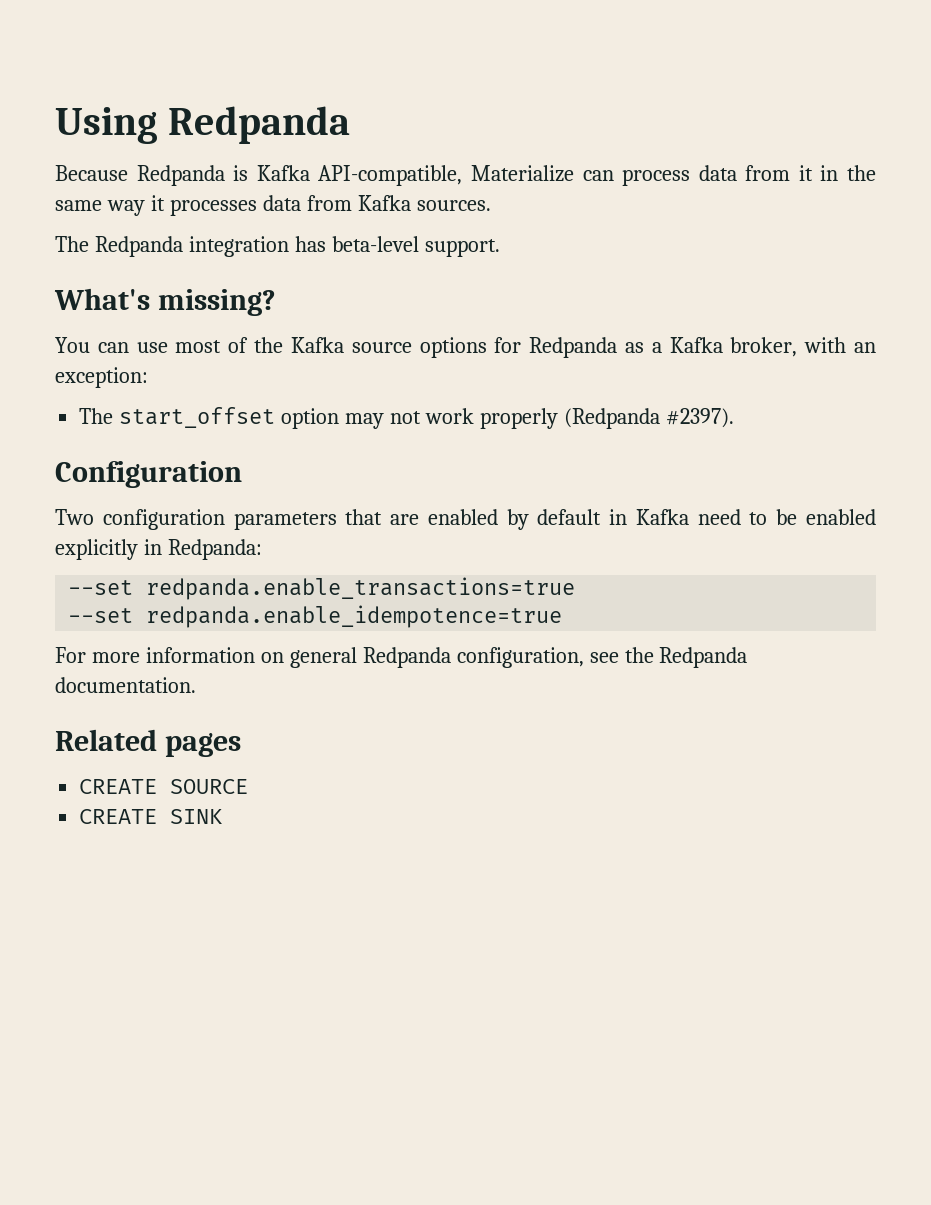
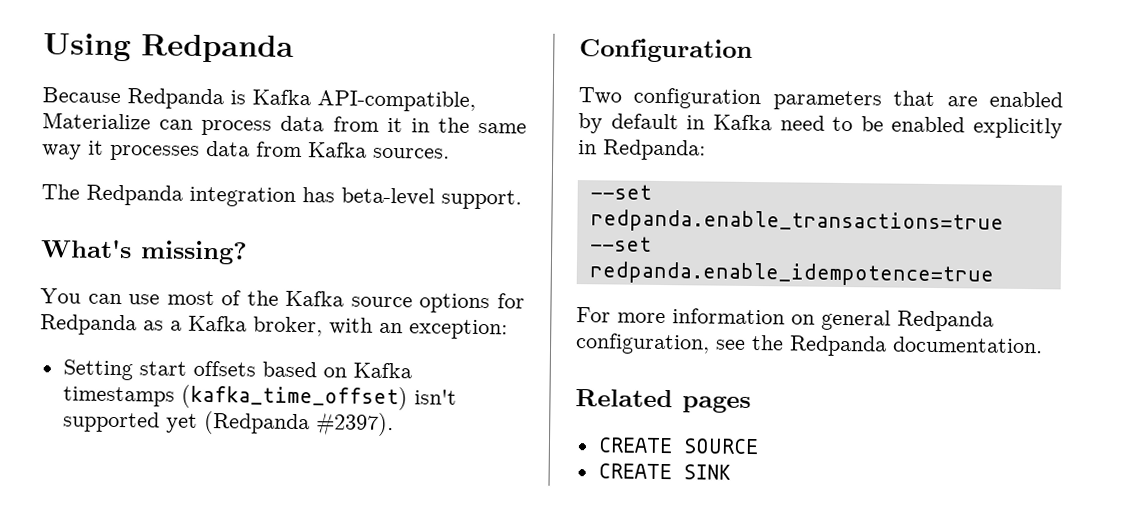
- The start_offset option may not work properly (Redpanda #2397).
+ Setting start offsets based on Kafka timestamps (kafka_time_offset) isn't supported yet (Redpanda #2397).

